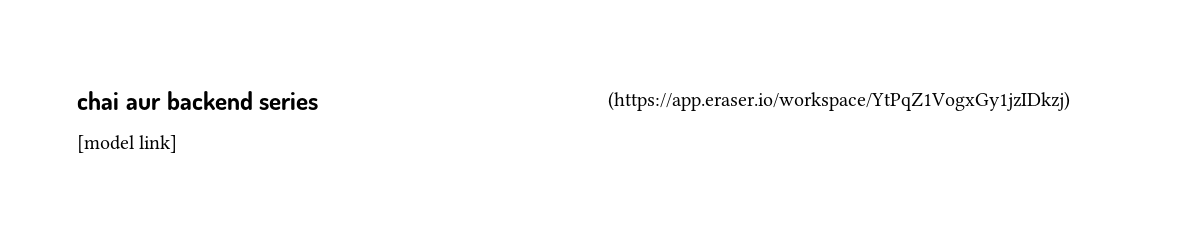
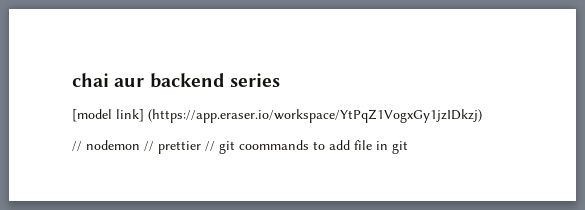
+ // nodemon // prettier // git coommands to add file in git

